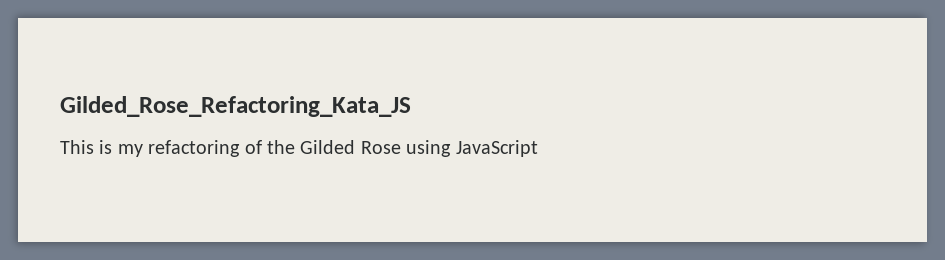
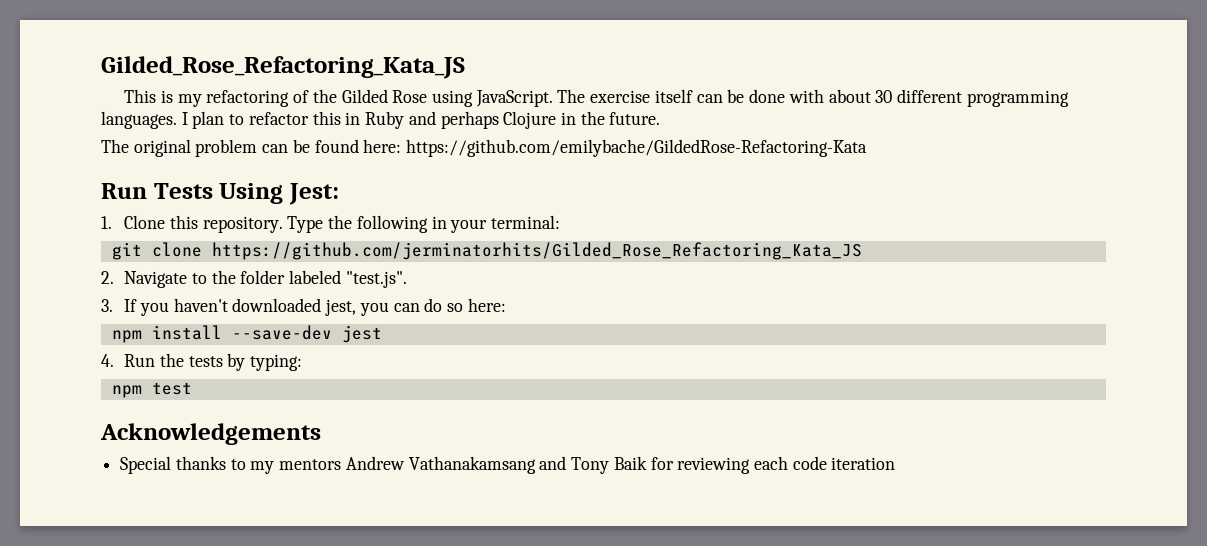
- This is my refactoring of the Gilded Rose using JavaScript
+ This is my refactoring of the Gilded Rose using JavaScript. The exercise itself can be done with about 30 different programming languages. I plan to refactor this in Ruby and perhaps Clojure in the future.
+ The original problem can be found here: https://github.com/emilybache/GildedRose-Refactoring-Kata
+ Run Tests Using Jest:
+ 1. Clone this repository. Type the following in your terminal:
+ git clone https://github.com/jerminatorhits/Gilded_Rose_Refactoring_Kata_JS
+ 2. Navigate to the folder labeled "test.js".
+ 3. If you haven't downloaded jest, you can do so here:
+ npm install --save-dev jest
+ 4. Run the tests by typing:
+ npm test
+ Acknowledgements
+ Special thanks to my mentors Andrew Vathanakamsang and Tony Baik for reviewing each code iteration

